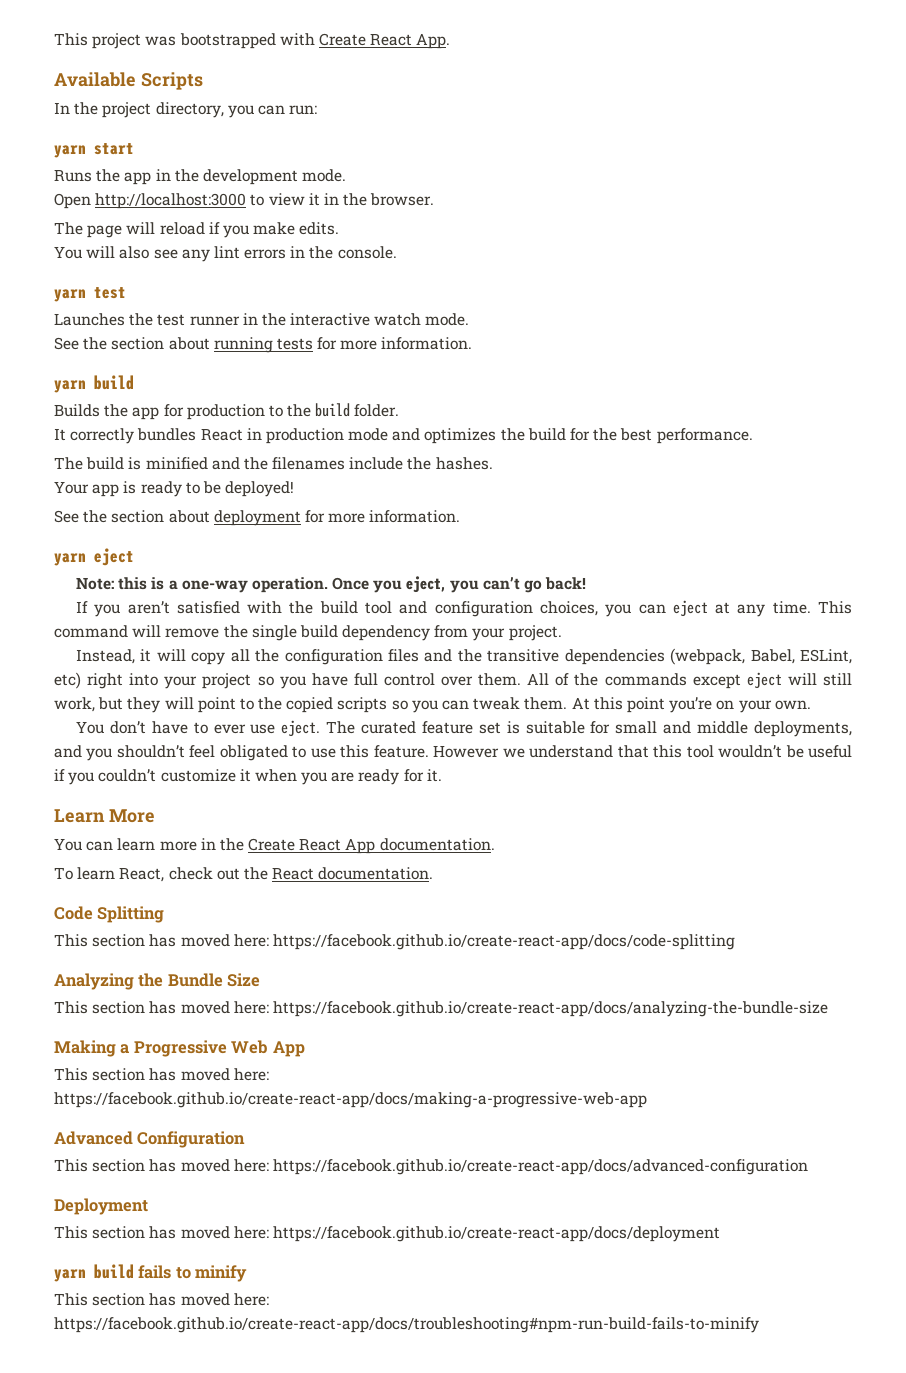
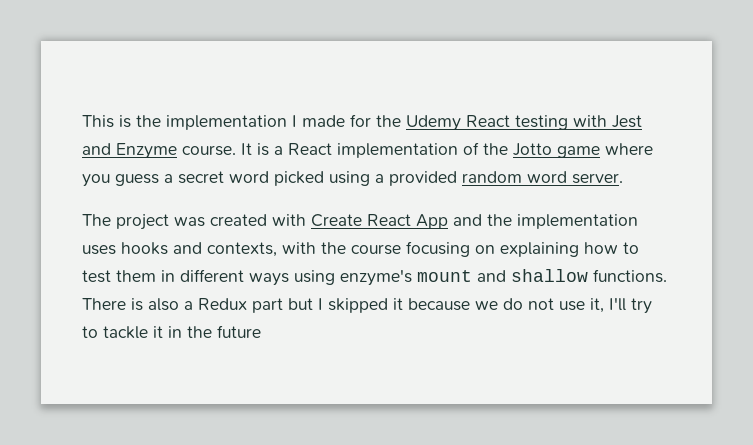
- This project was bootstrapped with Create React App.
- Available Scripts
- In the project directory, you can run:
- yarn start
- Runs the app in the development mode.
- Open http://localhost:3000 to view it in the browser.
- The page will reload if you make edits.
- You will also see any lint errors in the console.
- yarn test
- Launches the test runner in the interactive watch mode.
- See the section about running tests for more information.
- yarn build
- Builds the app for production to the build folder.
- It correctly bundles React in production mode and optimizes the build for the best performance.
- The build is minified and the filenames include the hashes.
- Your app is ready to be deployed!
- See the section about deployment for more information.
- yarn eject
- Note: this is a one-way operation. Once you eject, you can’t go back!
- If you aren’t satisfied with the build tool and configuration choices, you can eject at any time. This command will remove the single build dependency from your project.
- Instead, it will copy all the configuration files and the transitive dependencies (webpack, Babel, ESLint, etc) right into your project so you have full control over them. All of the commands except eject will still work, but they will point to the copied scripts so you can tweak them. At this point you’re on your own.
- You don’t have to ever use eject. The curated feature set is suitable for small and middle deployments, and you shouldn’t feel obligated to use this feature. However we understand that this tool wouldn’t be useful if you couldn’t customize it when you are ready for it.
- Learn More
- You can learn more in the Create React App documentation.
- To learn React, check out the React documentation.
- Code Splitting
- This section has moved here: https://facebook.github.io/create-react-app/docs/code-splitting
- Analyzing the Bundle Size
- This section has moved here: https://facebook.github.io/create-react-app/docs/analyzing-the-bundle-size
- Making a Progressive Web App
- This section has moved here: https://facebook.github.io/create-react-app/docs/making-a-progressive-web-app
- Advanced Configuration
- This section has moved here: https://facebook.github.io/create-react-app/docs/advanced-configuration
- Deployment
- This section has moved here: https://facebook.github.io/create-react-app/docs/deployment
- yarn build fails to minify
- This section has moved here: https://facebook.github.io/create-react-app/docs/troubleshooting#npm-run-build-fails-to-minify
+ This is the implementation I made for the Udemy React testing with Jest and Enzyme course. It is a React implementation of the Jotto game where you guess a secret word picked using a provided random word server.
+ The project was created with Create React App and the implementation uses hooks and contexts, with the course focusing on explaining how to test them in different ways using enzyme's mount and shallow functions. There is also a Redux part but I skipped it because we do not use it, I'll try to tackle it in the future

